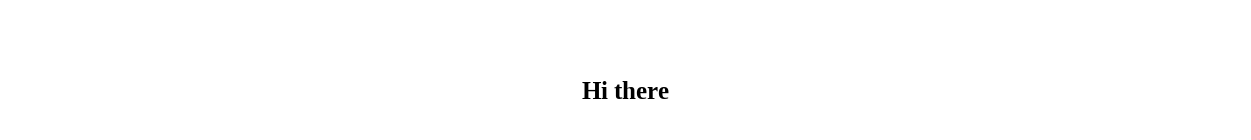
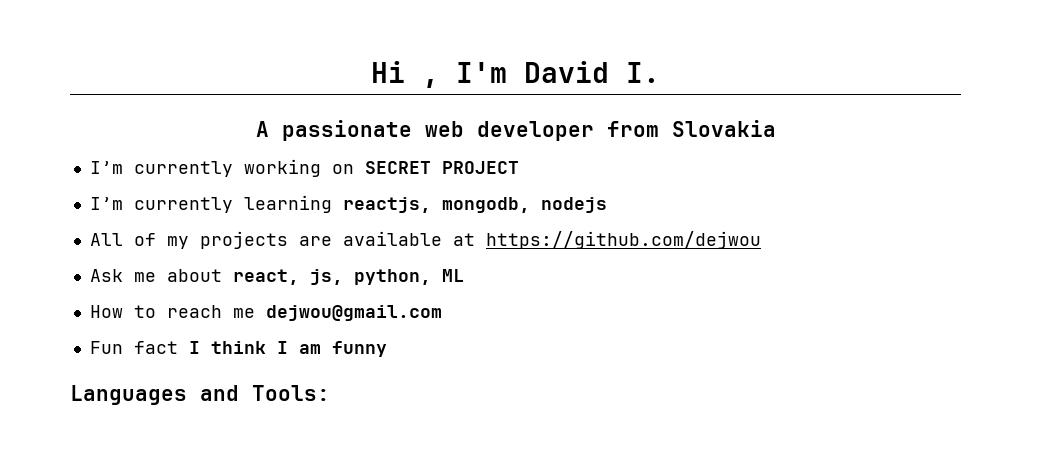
- Hi there
+ Hi , I'm David I.
+ A passionate web developer from Slovakia
+ I’m currently working on SECRET PROJECT
+ I’m currently learning reactjs, mongodb, nodejs
+ All of my projects are available at https://github.com/dejwou
+ Ask me about react, js, python, ML
+ How to reach me dejwou@gmail.com
+ Fun fact I think I am funny
+ Languages and Tools:

